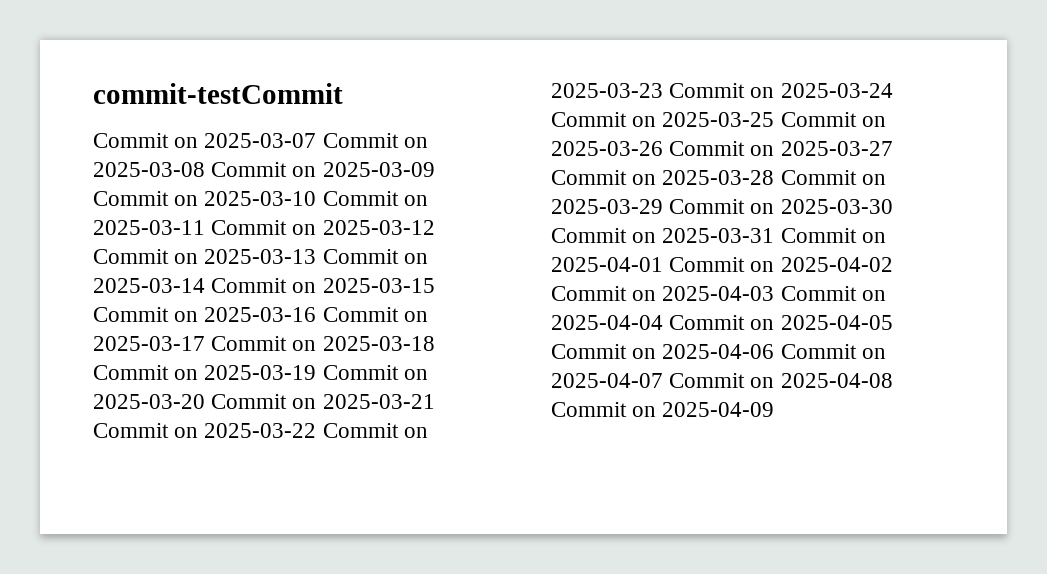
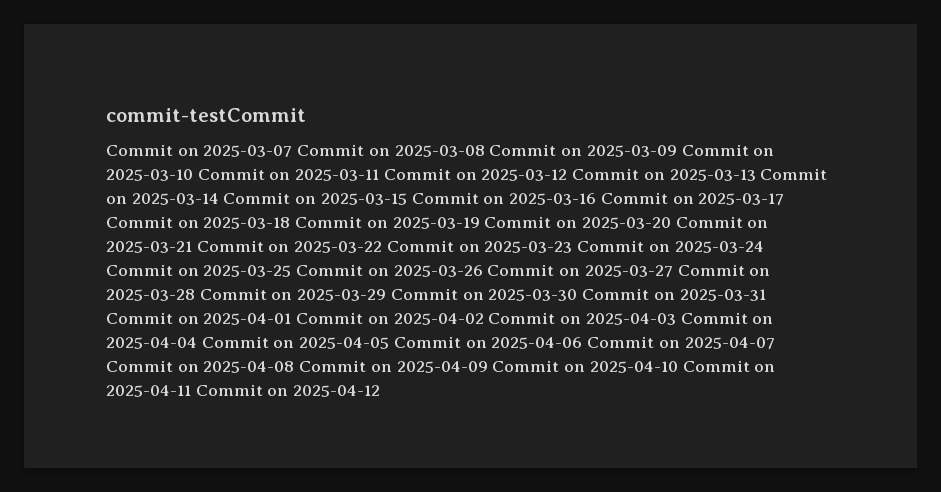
- Commit on 2025-03-07 Commit on 2025-03-08 Commit on 2025-03-09 Commit on 2025-03-10 Commit on 2025-03-11 Commit on 2025-03-12 Commit on 2025-03-13 Commit on 2025-03-14 Commit on 2025-03-15 Commit on 2025-03-16 Commit on 2025-03-17 Commit on 2025-03-18 Commit on 2025-03-19 Commit on 2025-03-20 Commit on 2025-03-21 Commit on 2025-03-22 Commit on 2025-03-23 Commit on 2025-03-24 Commit on 2025-03-25 Commit on 2025-03-26 Commit on 2025-03-27 Commit on 2025-03-28 Commit on 2025-03-29 Commit on 2025-03-30 Commit on 2025-03-31 Commit on 2025-04-01 Commit on 2025-04-02 Commit on 2025-04-03 Commit on 2025-04-04 Commit on 2025-04-05 Commit on 2025-04-06 Commit on 2025-04-07 Commit on 2025-04-08 Commit on 2025-04-09
+ Commit on 2025-03-07 Commit on 2025-03-08 Commit on 2025-03-09 Commit on 2025-03-10 Commit on 2025-03-11 Commit on 2025-03-12 Commit on 2025-03-13 Commit on 2025-03-14 Commit on 2025-03-15 Commit on 2025-03-16 Commit on 2025-03-17 Commit on 2025-03-18 Commit on 2025-03-19 Commit on 2025-03-20 Commit on 2025-03-21 Commit on 2025-03-22 Commit on 2025-03-23 Commit on 2025-03-24 Commit on 2025-03-25 Commit on 2025-03-26 Commit on 2025-03-27 Commit on 2025-03-28 Commit on 2025-03-29 Commit on 2025-03-30 Commit on 2025-03-31 Commit on 2025-04-01 Commit on 2025-04-02 Commit on 2025-04-03 Commit on 2025-04-04 Commit on 2025-04-05 Commit on 2025-04-06 Commit on 2025-04-07 Commit on 2025-04-08 Commit on 2025-04-09 Commit on 2025-04-10 Commit on 2025-04-11 Commit on 2025-04-12

